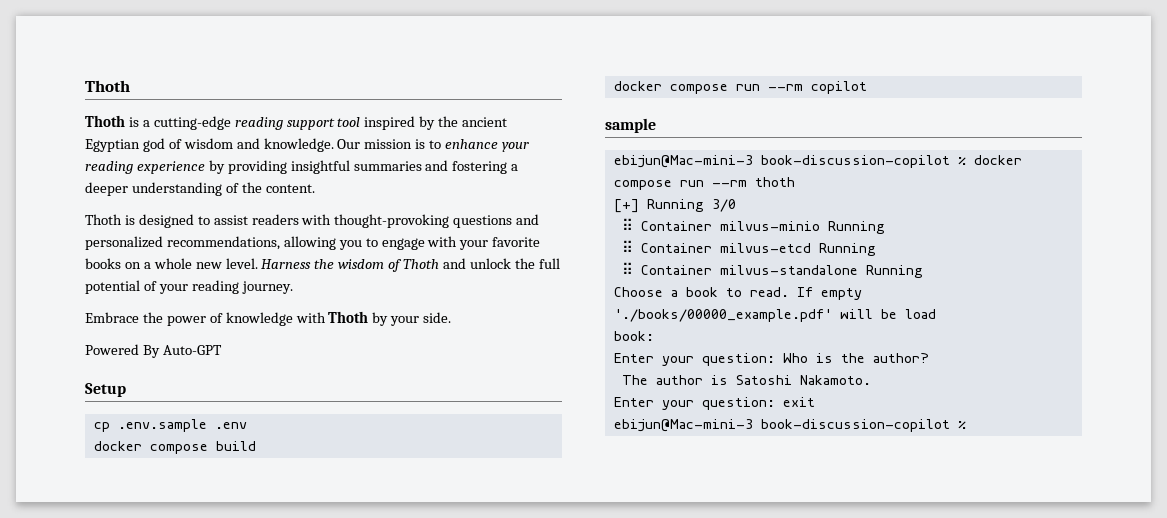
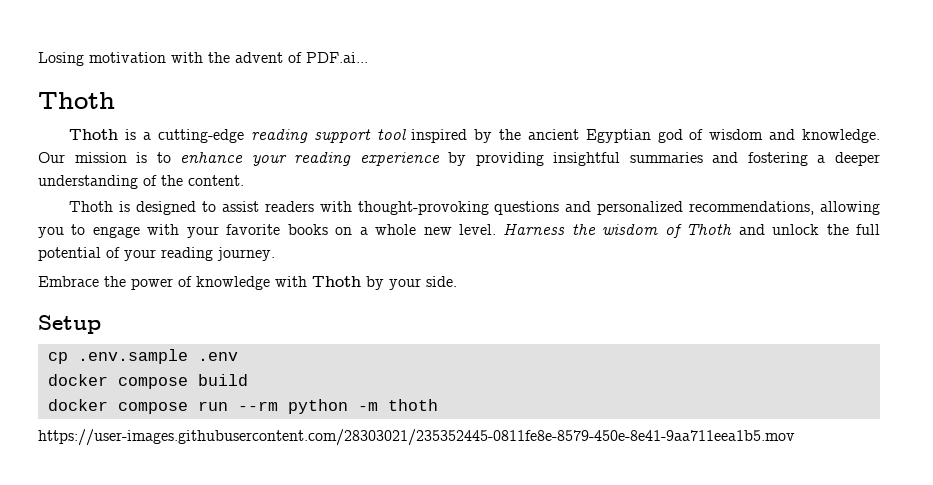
+ Losing motivation with the advent of PDF.ai...
- Powered By Auto-GPT
- docker compose run --rm copilot
- sample
- ebijun@Mac-mini-3 book-discussion-copilot % docker compose run --rm thoth
- [+] Running 3/0
- ⠿ Container milvus-minio Running
- ⠿ Container milvus-etcd Running
- ⠿ Container milvus-standalone Running
- Choose a book to read. If empty './books/00000_example.pdf' will be load
- book:
- Enter your question: Who is the author?
- The author is Satoshi Nakamoto.
- Enter your question: exit
- ebijun@Mac-mini-3 book-discussion-copilot %
+ docker compose run --rm python -m thoth
+ https://user-images.githubusercontent.com/28303021/235352445-0811fe8e-8579-450e-8e41-9aa711eea1b5.mov

